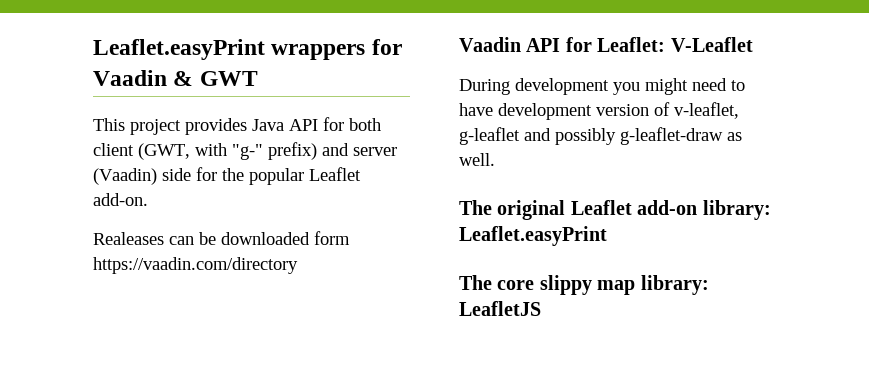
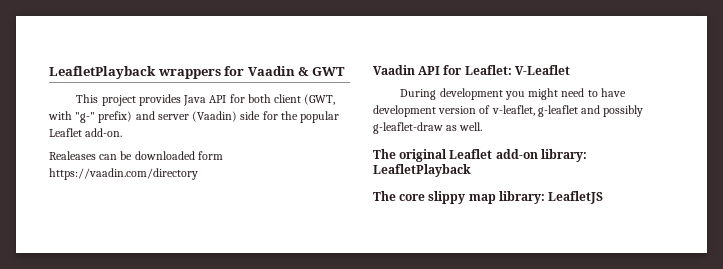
- Leaflet.easyPrint wrappers for Vaadin & GWT
+ LeafletPlayback wrappers for Vaadin & GWT
- The original Leaflet add-on library: Leaflet.easyPrint
+ The original Leaflet add-on library: LeafletPlayback

